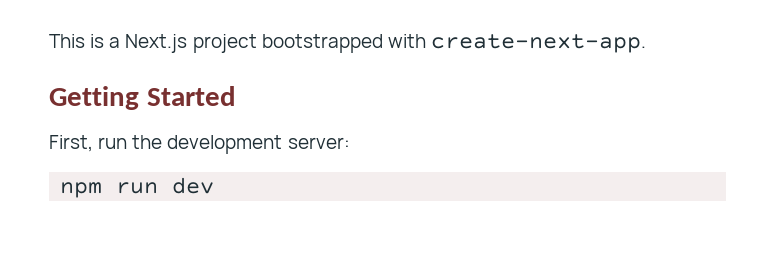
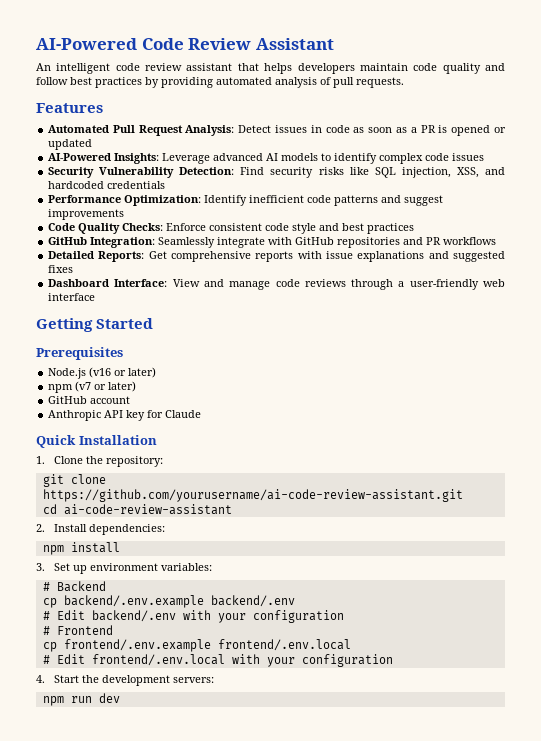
- This is a Next.js project bootstrapped with create-next-app.
+ AI-Powered Code Review Assistant
+ An intelligent code review assistant that helps developers maintain code quality and follow best practices by providing automated analysis of pull requests.
+ Features
+ Automated Pull Request Analysis: Detect issues in code as soon as a PR is opened or updated
+ AI-Powered Insights: Leverage advanced AI models to identify complex code issues
+ Security Vulnerability Detection: Find security risks like SQL injection, XSS, and hardcoded credentials
+ Performance Optimization: Identify inefficient code patterns and suggest improvements
+ Code Quality Checks: Enforce consistent code style and best practices
+ GitHub Integration: Seamlessly integrate with GitHub repositories and PR workflows
+ Detailed Reports: Get comprehensive reports with issue explanations and suggested fixes
+ Dashboard Interface: View and manage code reviews through a user-friendly web interface
  Getting Started
- First, run the development server:
+ Prerequisites
+ Node.js (v16 or later)
+ npm (v7 or later)
+ GitHub account
+ Anthropic API key for Claude
+ Quick Installation
+ 1. Clone the repository:
+ git clone https://github.com/yourusername/ai-code-review-assistant.git
+ cd ai-code-review-assistant
+ 2. Install dependencies:
+ npm install
+ 3. Set up environment variables:
+ # Backend
+ cp backend/.env.example backend/.env
+ # Edit backend/.env with your configuration
+ # Frontend
+ cp frontend/.env.example frontend/.env.local
+ # Edit frontend/.env.local with your configuration
+ 4. Start the development servers:

